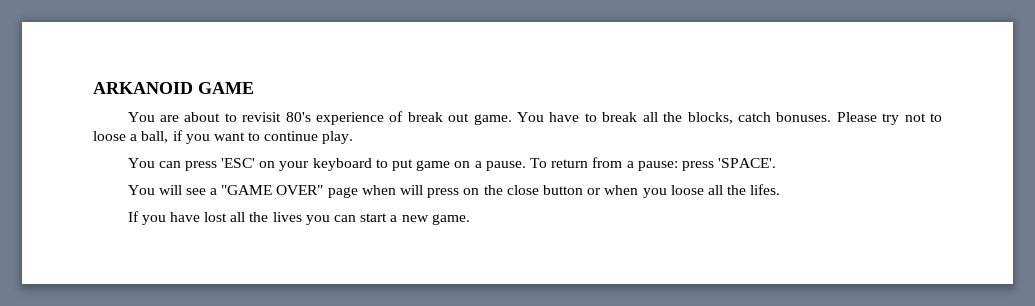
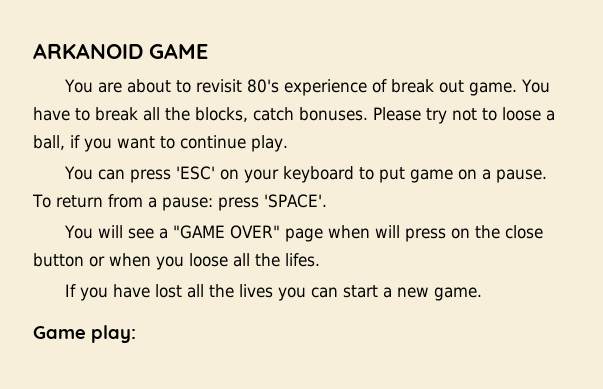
+ Game play:

